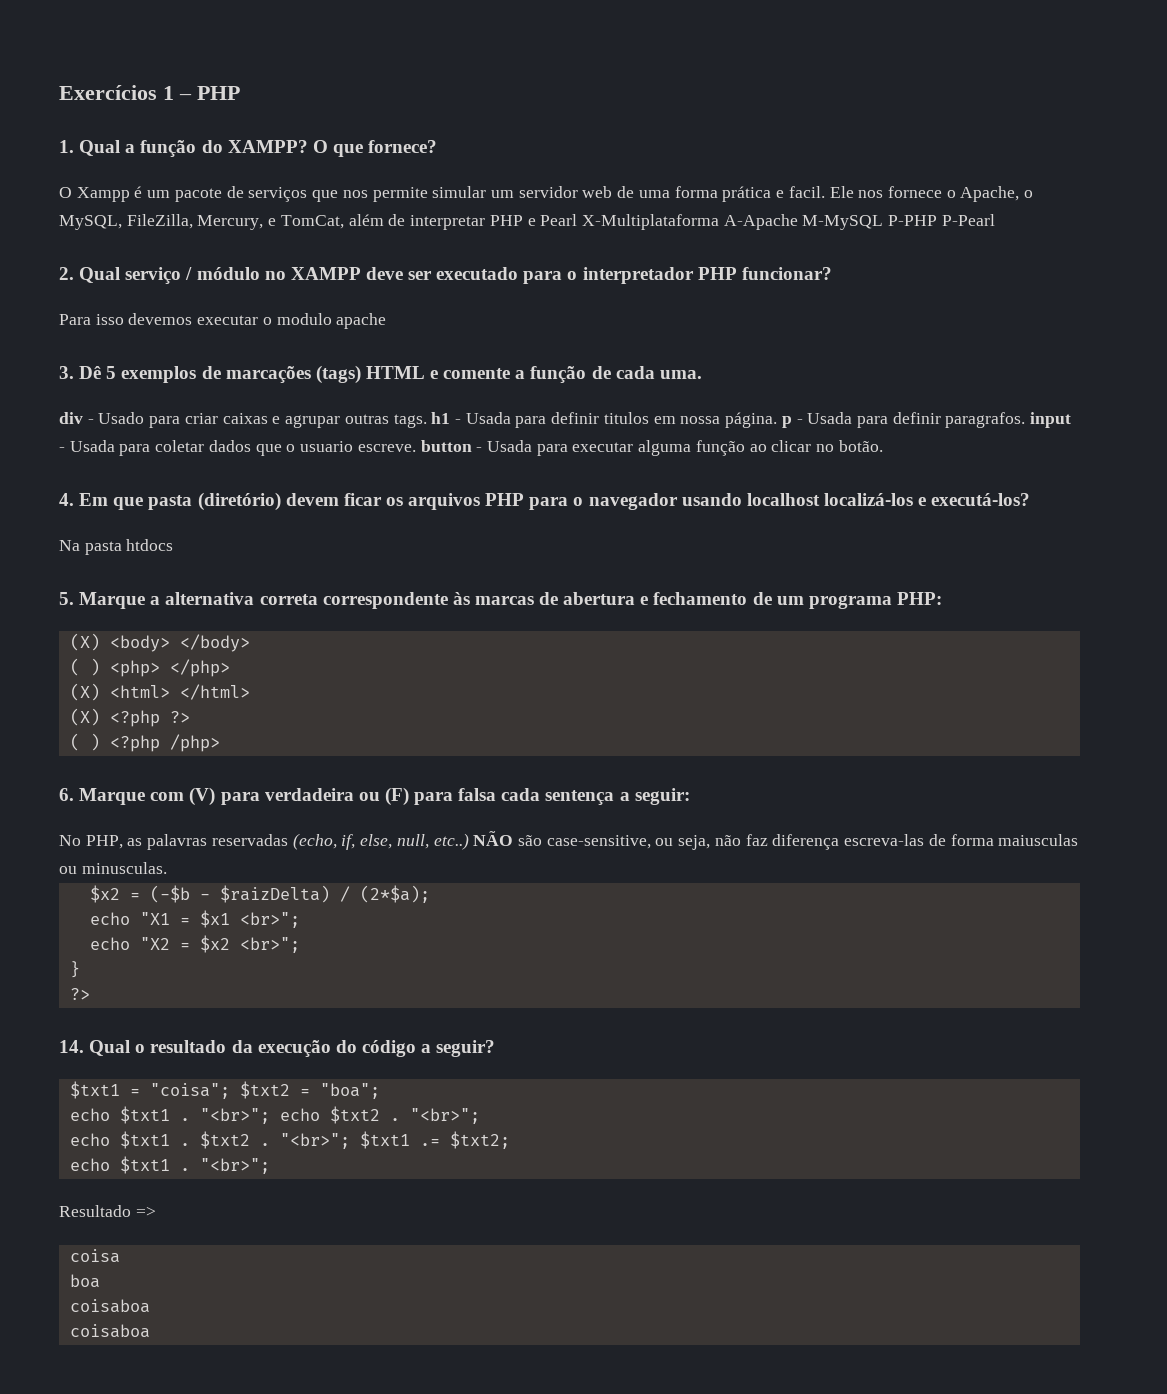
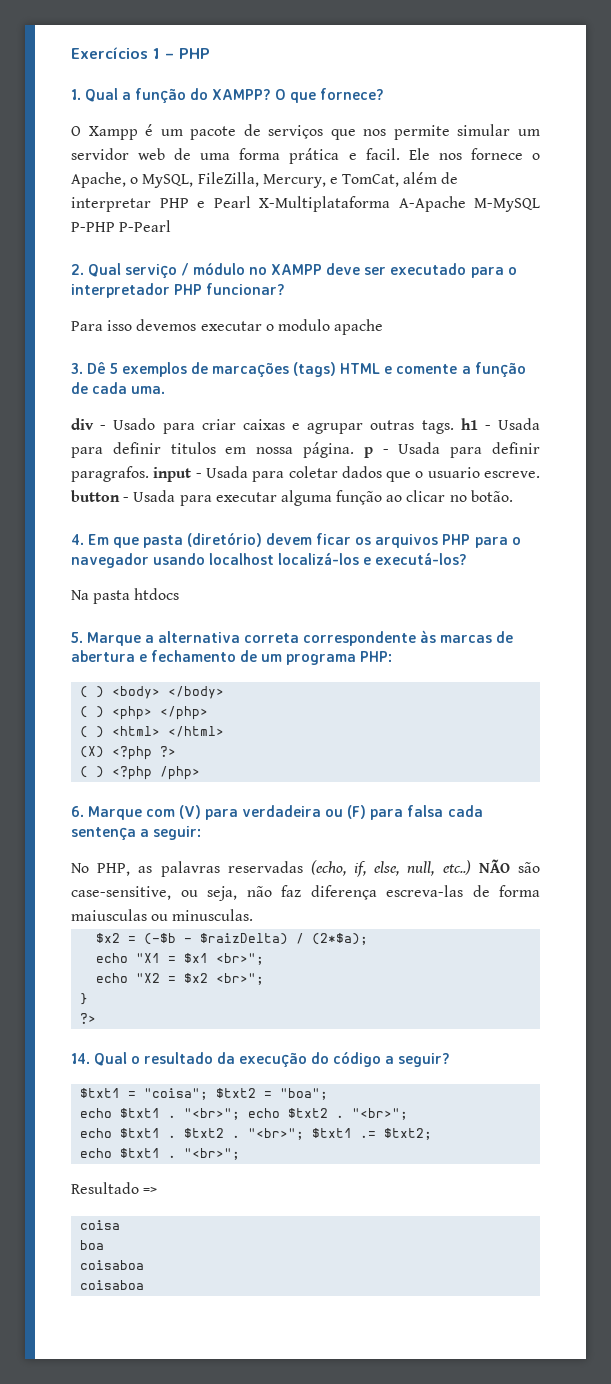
- (X) <body> </body>
+ ( ) <body> </body>
- (X) <html> </html>
+ ( ) <html> </html>

